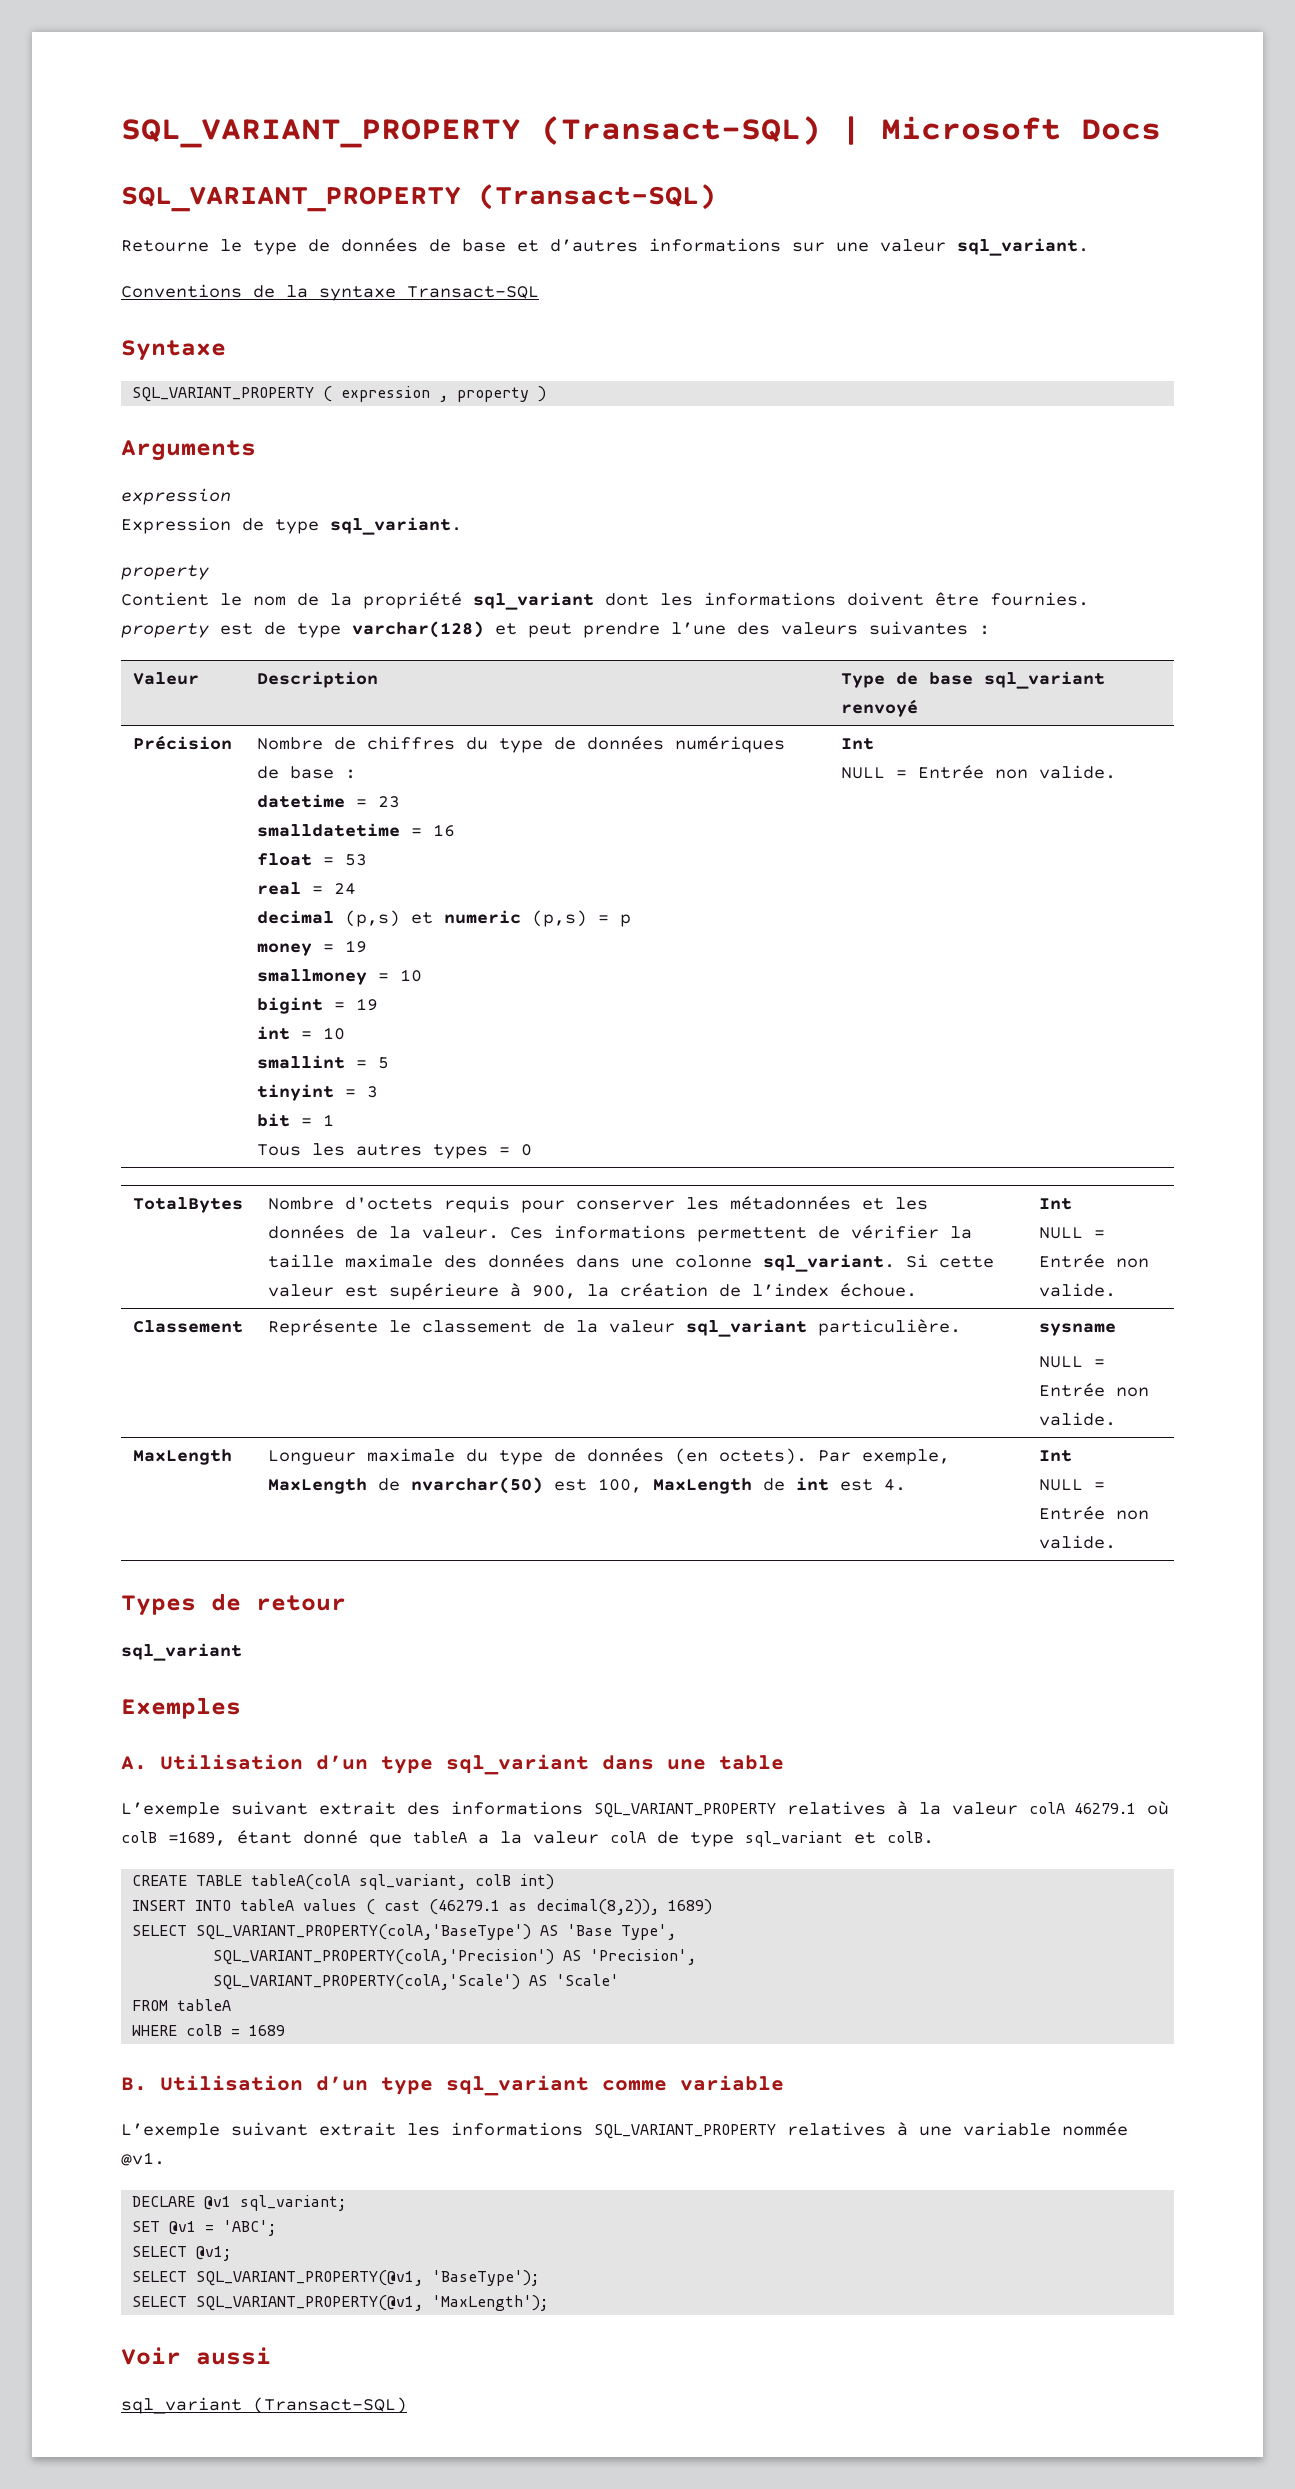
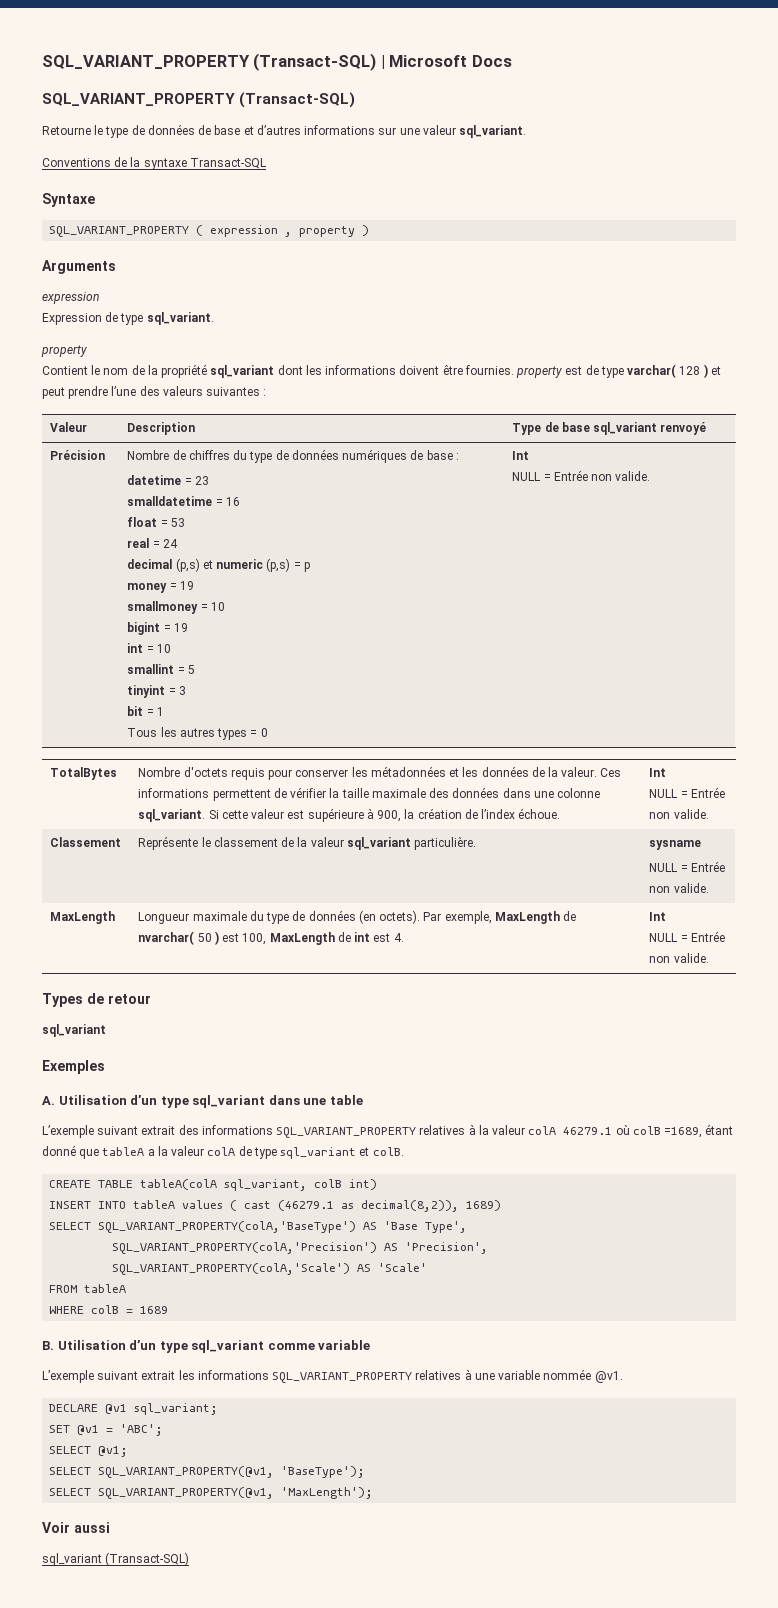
- Contient le nom de la propriété sql_variant dont les informations doivent être fournies. property est de type varchar(128) et peut prendre l’une des valeurs suivantes :
+ Contient le nom de la propriété sql_variant dont les informations doivent être fournies. property est de type varchar( 128 ) et peut prendre l’une des valeurs suivantes :
- MaxLength | Longueur maximale du type de données (en octets). Par exemple, MaxLength de nvarchar(50) est 100, MaxLength de int est 4. | Int
+ MaxLength | Longueur maximale du type de données (en octets). Par exemple, MaxLength de nvarchar( 50 ) est 100, MaxLength de int est 4. | Int

